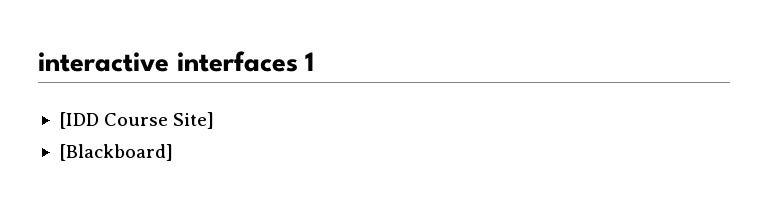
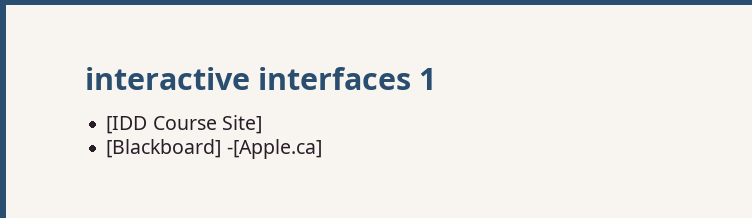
- [Blackboard]
+ [Blackboard] -[Apple.ca]

